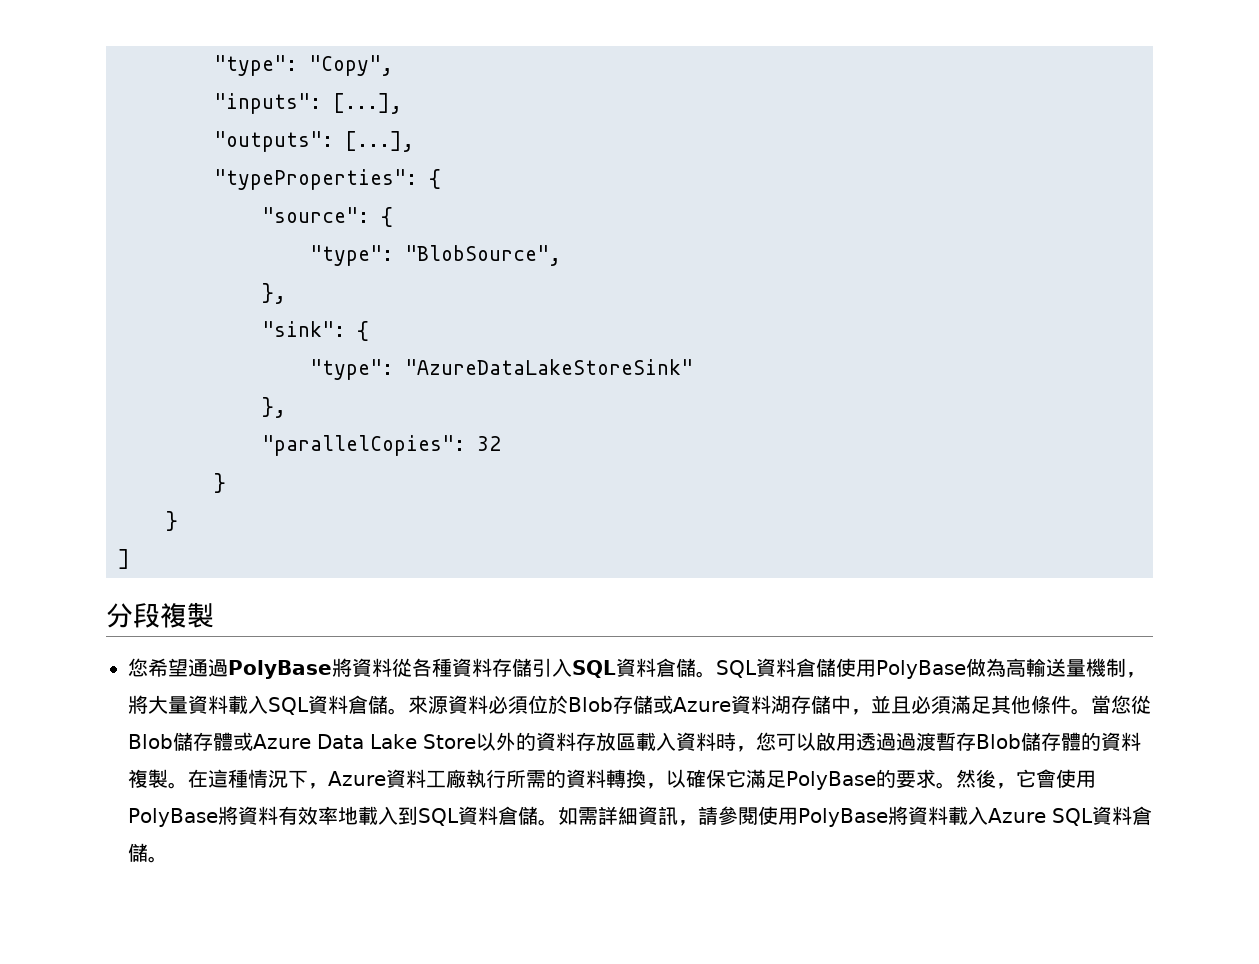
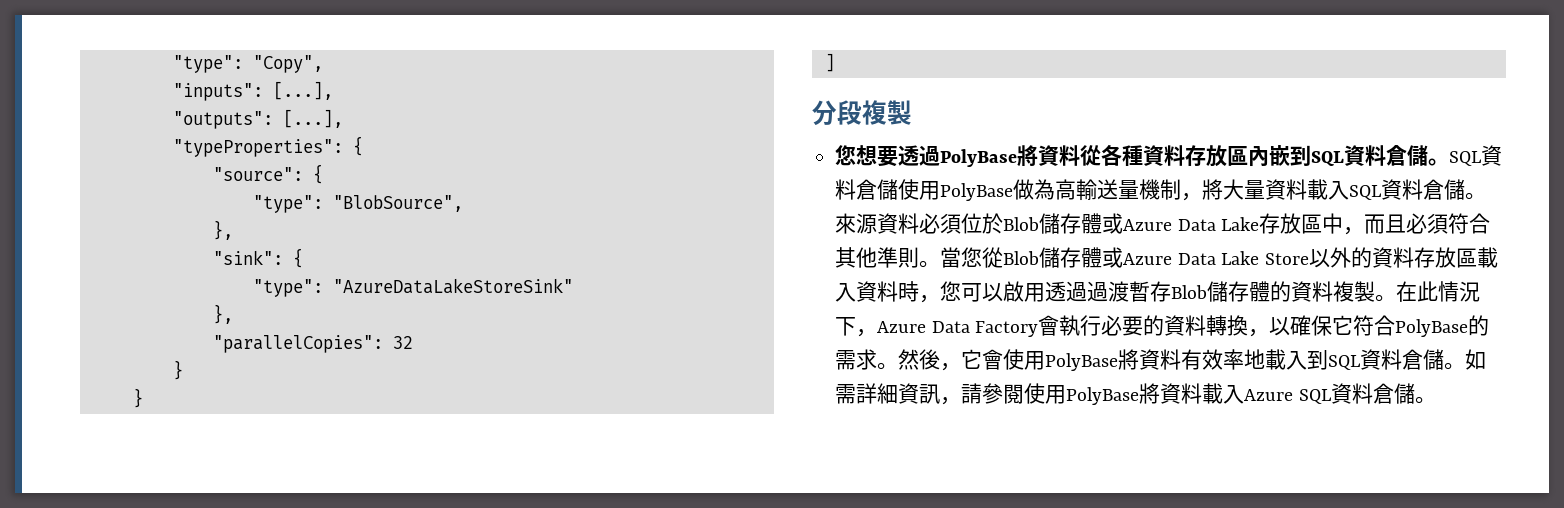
- 您希望通過PolyBase將資料從各種資料存儲引入SQL資料倉儲。
+ 您想要透過PolyBase將資料從各種資料存放區內嵌到SQL資料倉儲。
- 來源資料必須位於Blob存儲或Azure資料湖存儲中，並且必須滿足其他條件。
+ 來源資料必須位於Blob儲存體或Azure Data Lake存放區中，而且必須符合其他準則。
- 在這種情況下，Azure資料工廠執行所需的資料轉換，以確保它滿足PolyBase的要求。
+ 在此情況下，Azure Data Factory會執行必要的資料轉換，以確保它符合PolyBase的需求。

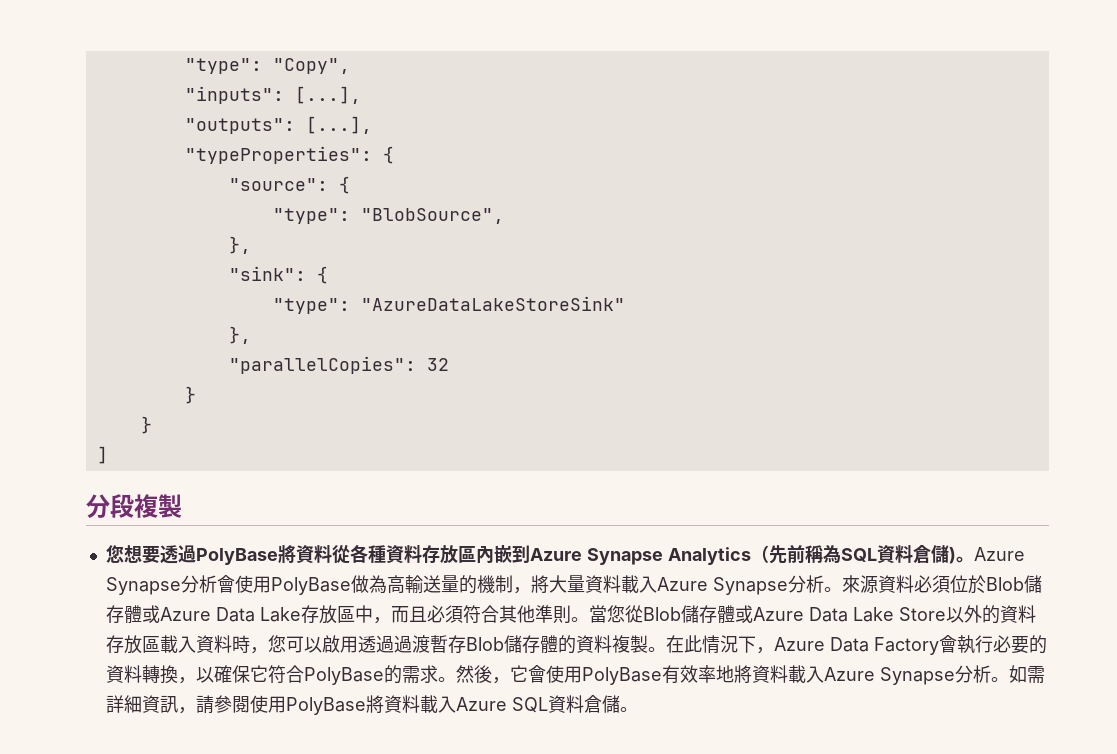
- 您想要透過PolyBase將資料從各種資料存放區內嵌到SQL資料倉儲。SQL資料倉儲使用PolyBase做為高輸送量機制，將大量資料載入SQL資料倉儲。
+ 您想要透過PolyBase將資料從各種資料存放區內嵌到Azure Synapse Analytics（先前稱為SQL資料倉儲)。Azure Synapse分析會使用PolyBase做為高輸送量的機制，將大量資料載入Azure Synapse分析。
- 然後，它會使用PolyBase將資料有效率地載入到SQL資料倉儲。
+ 然後，它會使用PolyBase有效率地將資料載入Azure Synapse分析。

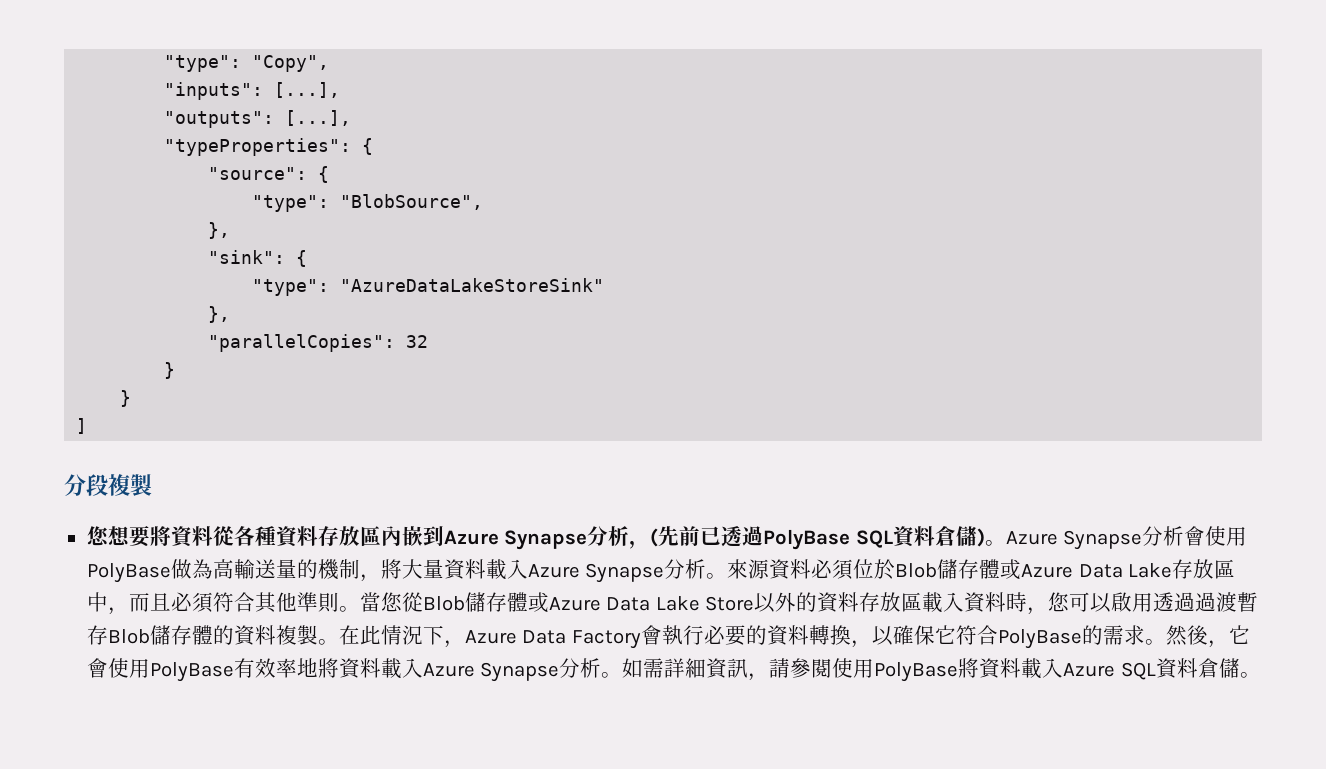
- 您想要透過PolyBase將資料從各種資料存放區內嵌到Azure Synapse Analytics（先前稱為SQL資料倉儲)。
+ 您想要將資料從各種資料存放區內嵌到Azure Synapse分析，(先前已透過PolyBase SQL資料倉儲)。

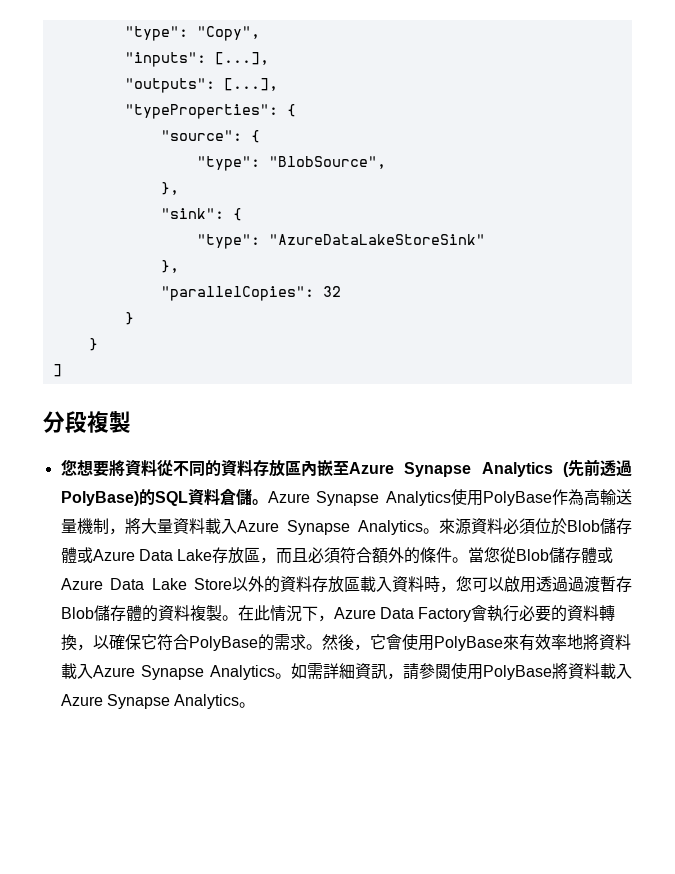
- 您想要將資料從各種資料存放區內嵌到Azure Synapse分析，(先前已透過PolyBase SQL資料倉儲)。
+ 您想要將資料從不同的資料存放區內嵌至Azure Synapse Analytics (先前透過PolyBase)的SQL資料倉儲。
- Azure Synapse分析會使用PolyBase做為高輸送量的機制，將大量資料載入Azure Synapse分析。
+ Azure Synapse Analytics使用PolyBase作為高輸送量機制，將大量資料載入Azure Synapse Analytics。
- 來源資料必須位於Blob儲存體或Azure Data Lake存放區中，而且必須符合其他準則。
+ 來源資料必須位於Blob儲存體或Azure Data Lake存放區，而且必須符合額外的條件。
- 然後，它會使用PolyBase有效率地將資料載入Azure Synapse分析。
+ 然後，它會使用PolyBase來有效率地將資料載入Azure Synapse Analytics。
- 如需詳細資訊，請參閱使用PolyBase將資料載入Azure SQL資料倉儲。
+ 如需詳細資訊，請參閱使用PolyBase將資料載入Azure Synapse Analytics。

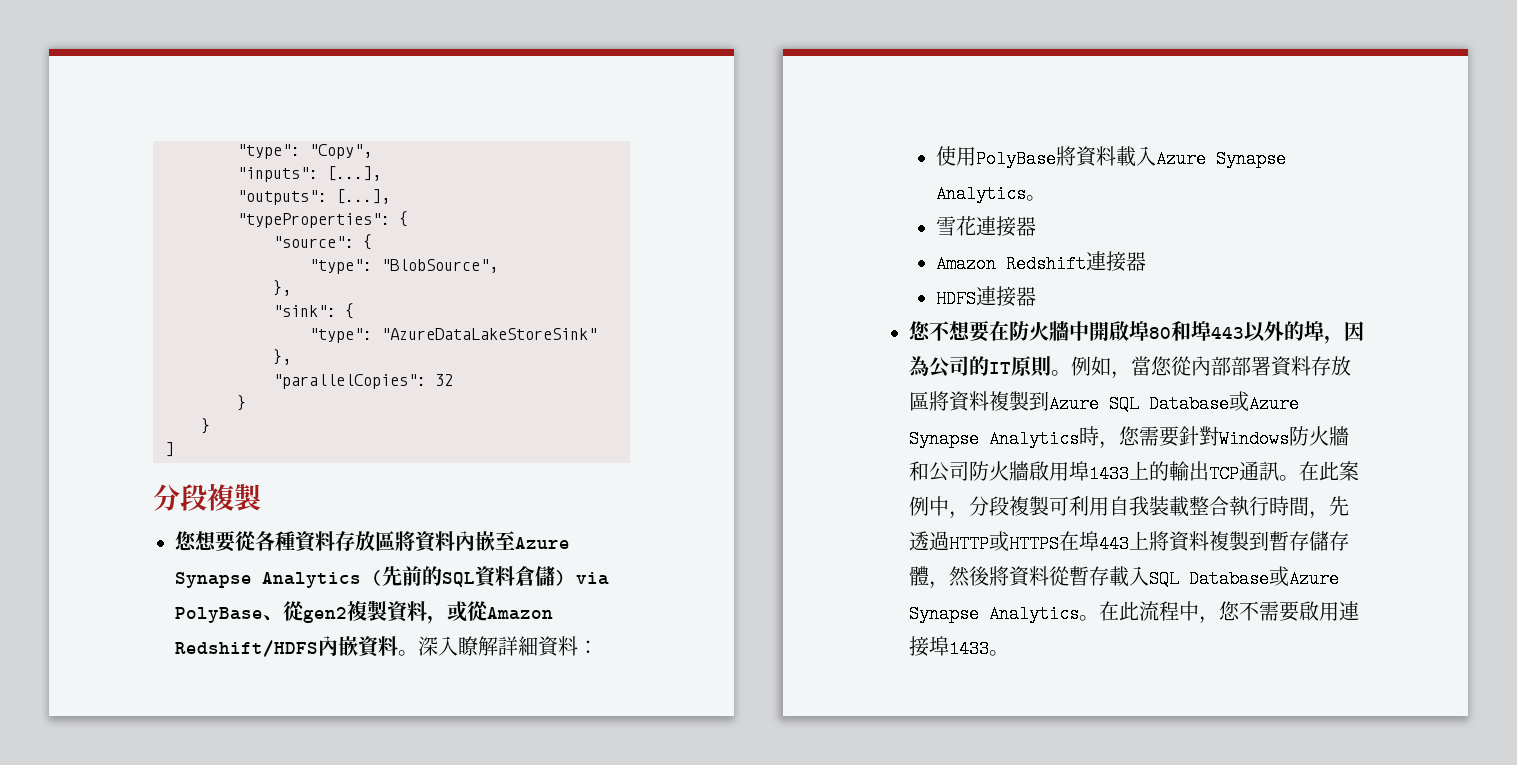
- 您想要將資料從不同的資料存放區內嵌至Azure Synapse Analytics (先前透過PolyBase)的SQL資料倉儲。Azure Synapse Analytics使用PolyBase作為高輸送量機制，將大量資料載入Azure Synapse Analytics。來源資料必須位於Blob儲存體或Azure Data Lake存放區，而且必須符合額外的條件。當您從Blob儲存體或Azure Data Lake Store以外的資料存放區載入資料時，您可以啟用透過過渡暫存Blob儲存體的資料複製。在此情況下，Azure Data Factory會執行必要的資料轉換，以確保它符合PolyBase的需求。然後，它會使用PolyBase來有效率地將資料載入Azure Synapse Analytics。如需詳細資訊，請參閱使用PolyBase將資料載入Azure Synapse Analytics。
+ 您想要從各種資料存放區將資料內嵌至Azure Synapse Analytics (先前的SQL資料倉儲) via PolyBase、從gen2複製資料，或從Amazon Redshift/HDFS內嵌資料。深入瞭解詳細資料：
+ 使用PolyBase將資料載入Azure Synapse Analytics。
+ 雪花連接器
+ Amazon Redshift連接器
+ HDFS連接器
+ 您不想要在防火牆中開啟埠80和埠443以外的埠，因為公司的IT原則。例如，當您從內部部署資料存放區將資料複製到Azure SQL Database或Azure Synapse Analytics時，您需要針對Windows防火牆和公司防火牆啟用埠1433上的輸出TCP通訊。在此案例中，分段複製可利用自我裝載整合執行時間，先透過HTTP或HTTPS在埠443上將資料複製到暫存儲存體，然後將資料從暫存載入SQL Database或Azure Synapse Analytics。在此流程中，您不需要啟用連接埠1433。

